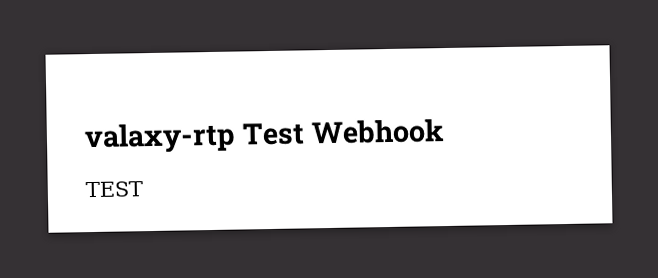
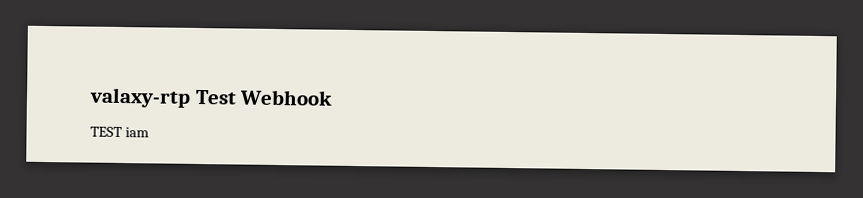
- TEST
+ TEST iam

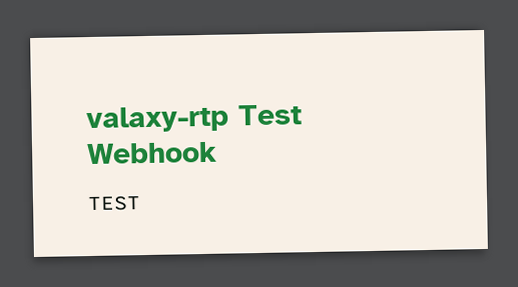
- TEST iam
+ TEST

